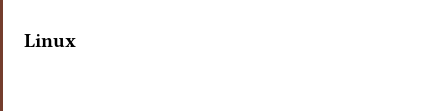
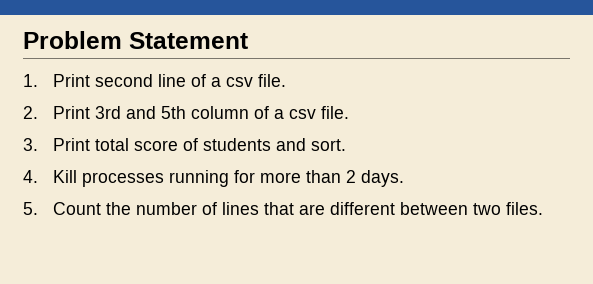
- Linux
+ Problem Statement
+ 1. Print second line of a csv file.
+ 2. Print 3rd and 5th column of a csv file.
+ 3. Print total score of students and sort.
+ 4. Kill processes running for more than 2 days.
+ 5. Count the number of lines that are different between two files.

